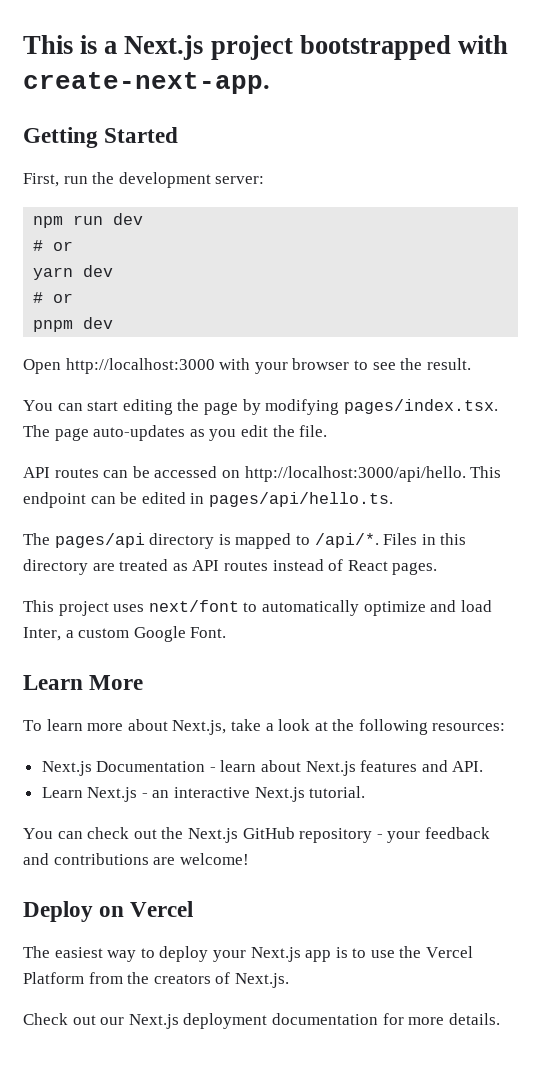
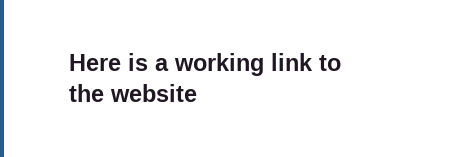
- This is a Next.js project bootstrapped with create-next-app.
- Getting Started
- First, run the development server:
- npm run dev
- # or
- yarn dev
- # or
- pnpm dev
- Open http://localhost:3000 with your browser to see the result.
- You can start editing the page by modifying pages/index.tsx. The page auto-updates as you edit the file.
- API routes can be accessed on http://localhost:3000/api/hello. This endpoint can be edited in pages/api/hello.ts.
- The pages/api directory is mapped to /api/*. Files in this directory are treated as API routes instead of React pages.
- This project uses next/font to automatically optimize and load Inter, a custom Google Font.
- Learn More
- To learn more about Next.js, take a look at the following resources:
- Next.js Documentation - learn about Next.js features and API.
- Learn Next.js - an interactive Next.js tutorial.
- You can check out the Next.js GitHub repository - your feedback and contributions are welcome!
- Deploy on Vercel
- The easiest way to deploy your Next.js app is to use the Vercel Platform from the creators of Next.js.
- Check out our Next.js deployment documentation for more details.
+ Here is a working link to the website

